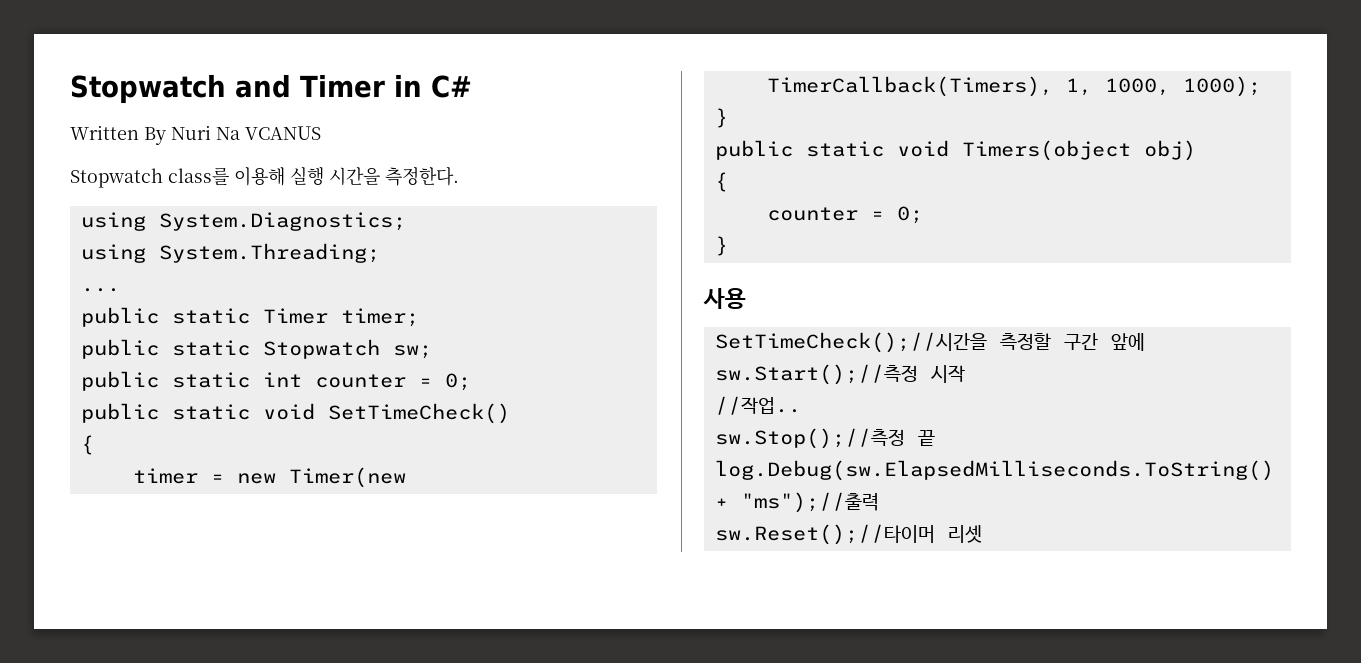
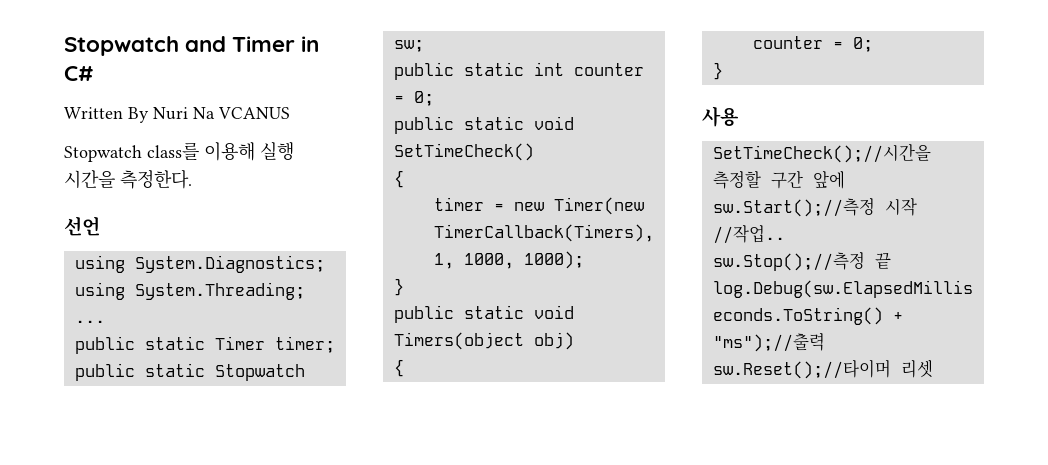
+ 선언

